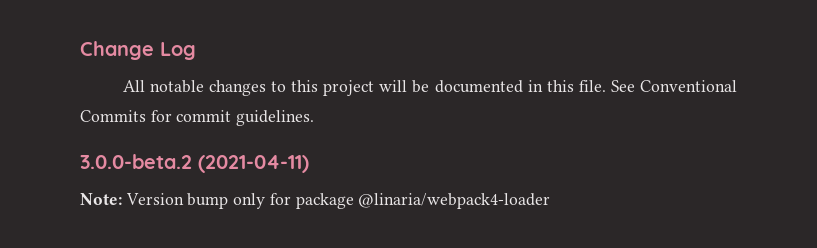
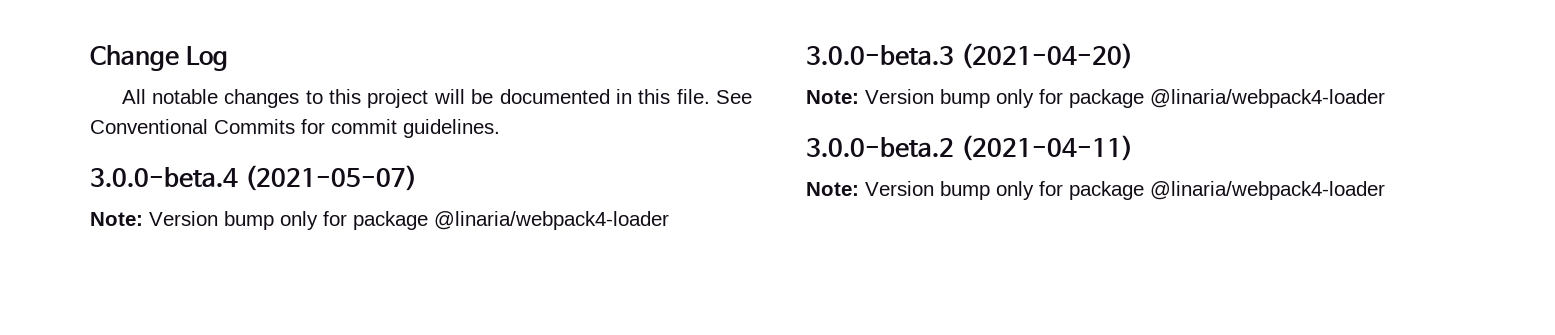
+ 3.0.0-beta.4 (2021-05-07)
+ Note: Version bump only for package @linaria/webpack4-loader
+ 3.0.0-beta.3 (2021-04-20)
+ Note: Version bump only for package @linaria/webpack4-loader

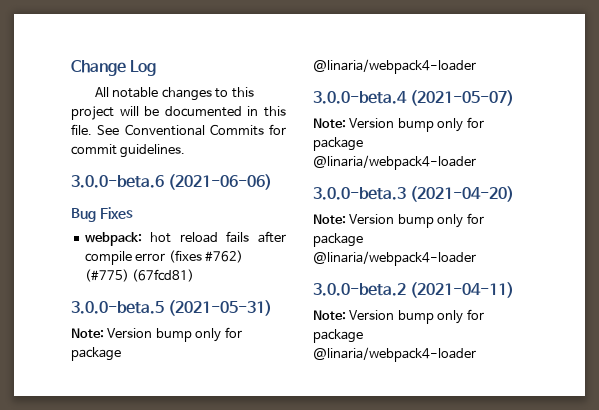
+ 3.0.0-beta.6 (2021-06-06)
+ Bug Fixes
+ webpack: hot reload fails after compile error (fixes #762) (#775) (67fcd81)
+ 3.0.0-beta.5 (2021-05-31)
+ Note: Version bump only for package @linaria/webpack4-loader

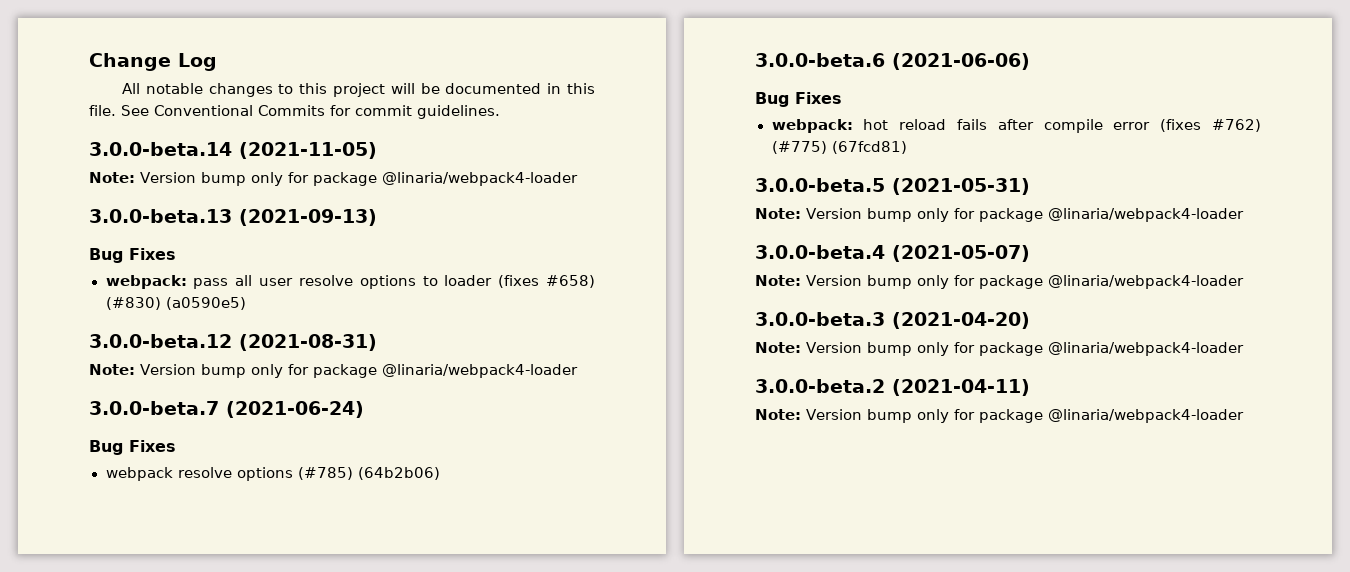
+ 3.0.0-beta.14 (2021-11-05)
+ Note: Version bump only for package @linaria/webpack4-loader
+ 3.0.0-beta.13 (2021-09-13)
+ Bug Fixes
+ webpack: pass all user resolve options to loader (fixes #658) (#830) (a0590e5)
+ 3.0.0-beta.12 (2021-08-31)
+ Note: Version bump only for package @linaria/webpack4-loader
+ 3.0.0-beta.7 (2021-06-24)
+ Bug Fixes
+ webpack resolve options (#785) (64b2b06)

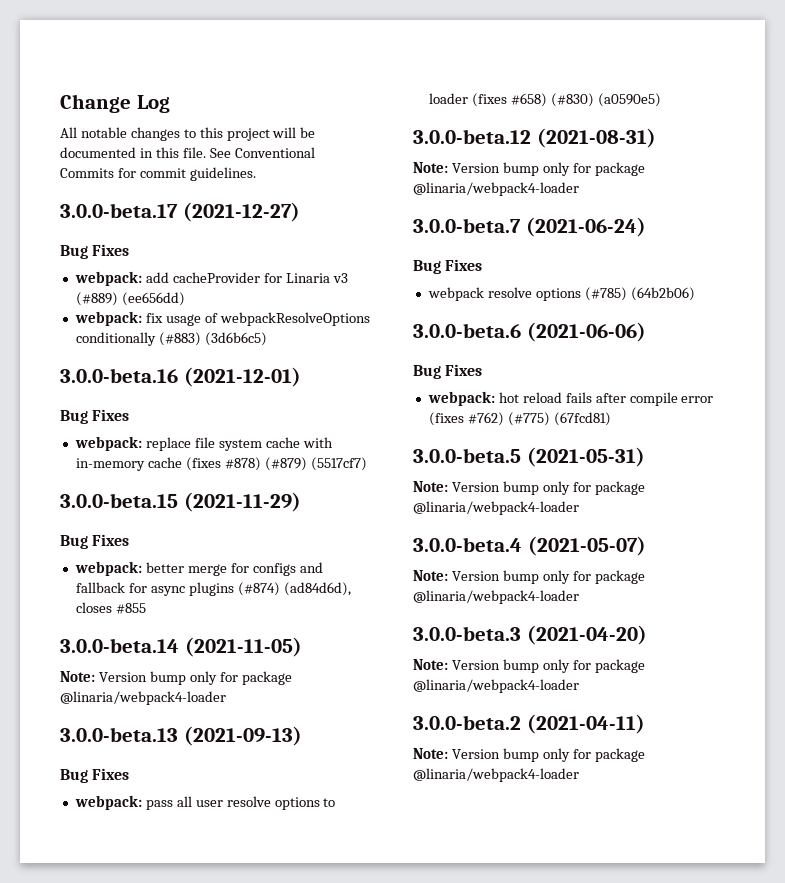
+ 3.0.0-beta.17 (2021-12-27)
+ Bug Fixes
+ webpack: add cacheProvider for Linaria v3 (#889) (ee656dd)
+ webpack: fix usage of webpackResolveOptions conditionally (#883) (3d6b6c5)
+ 3.0.0-beta.16 (2021-12-01)
+ Bug Fixes
+ webpack: replace file system cache with in-memory cache (fixes #878) (#879) (5517cf7)
+ 3.0.0-beta.15 (2021-11-29)
+ Bug Fixes
+ webpack: better merge for configs and fallback for async plugins (#874) (ad84d6d), closes #855

